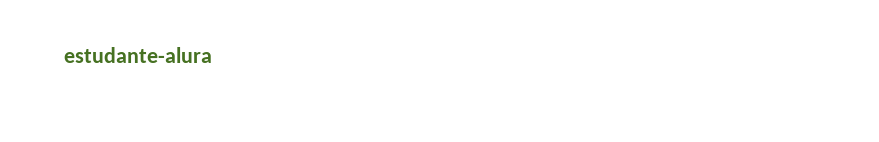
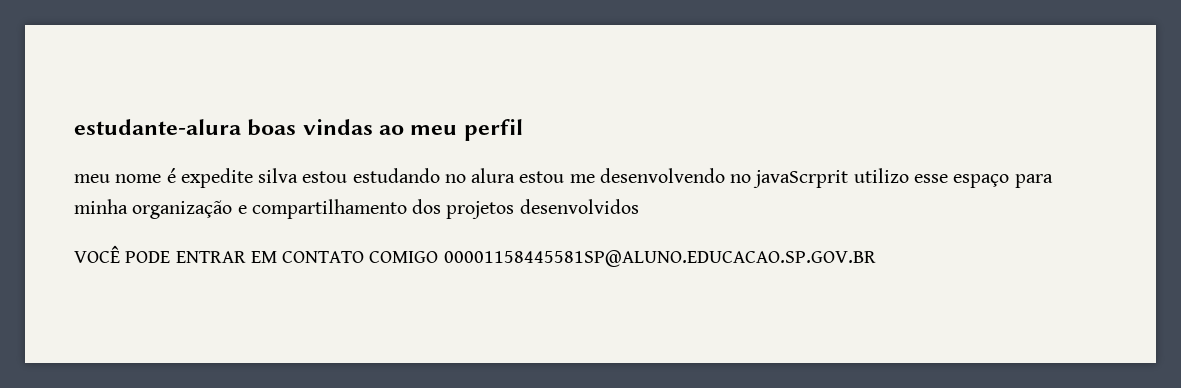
- estudante-alura
+ estudante-alura boas vindas ao meu perfil
+ meu nome é expedite silva estou estudando no alura estou me desenvolvendo no javaScrprit utilizo esse espaço para minha organização e compartilhamento dos projetos desenvolvidos
+ VOCÊ PODE ENTRAR EM CONTATO COMIGO 00001158445581SP@ALUNO.EDUCACAO.SP.GOV.BR

